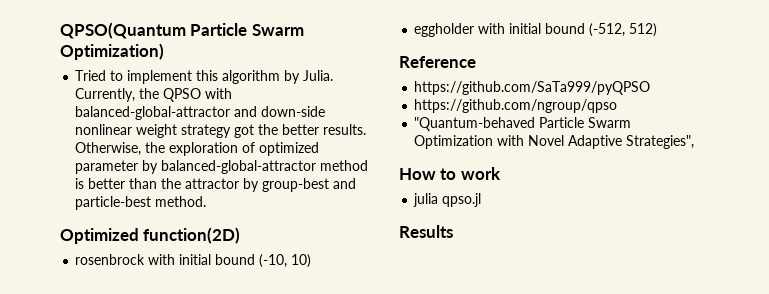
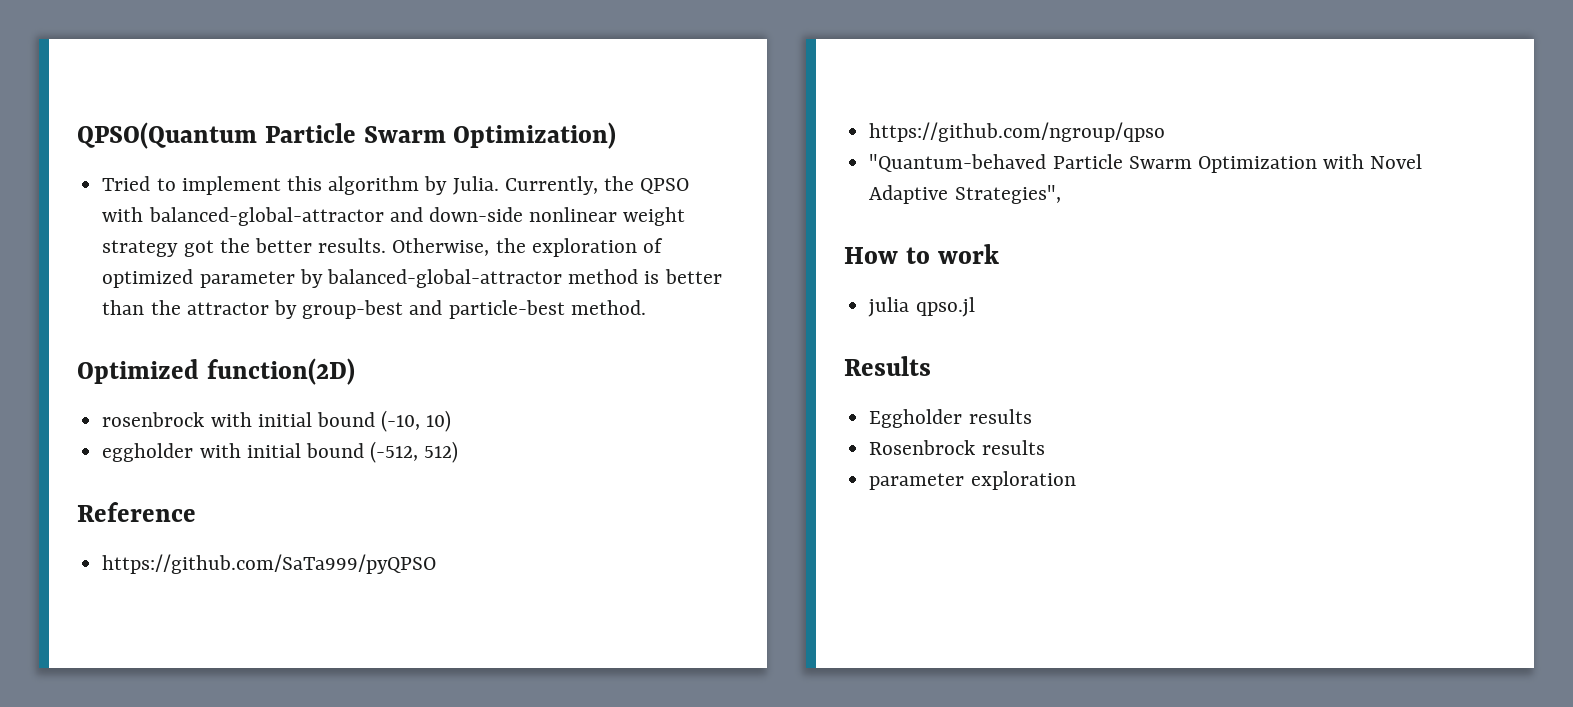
+ Eggholder results
+ Rosenbrock results
+ parameter exploration

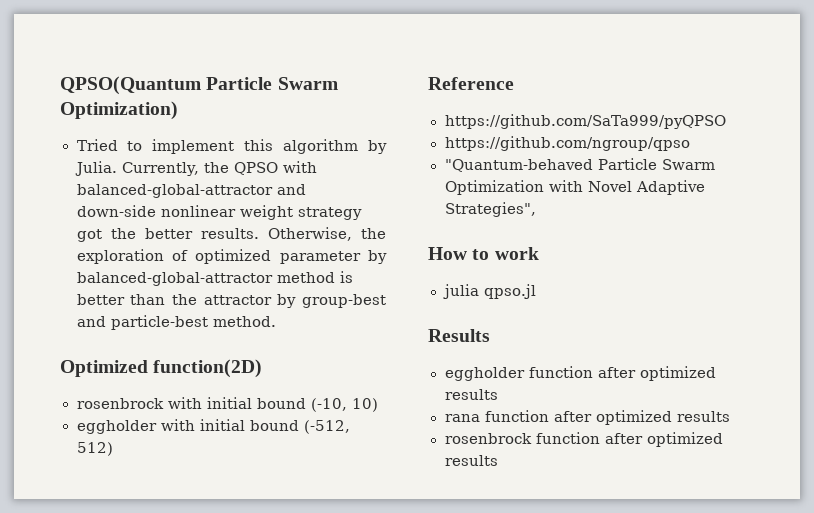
- Eggholder results
- Rosenbrock results
- parameter exploration
+ eggholder function after optimized results
+ rana function after optimized results
+ rosenbrock function after optimized results

